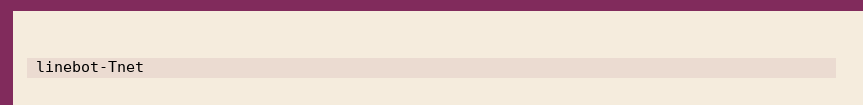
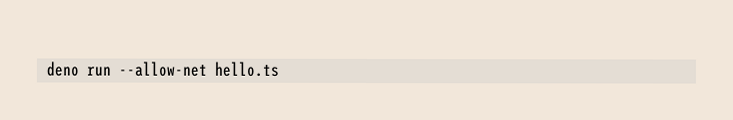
- linebot-Tnet
+ deno run --allow-net hello.ts

